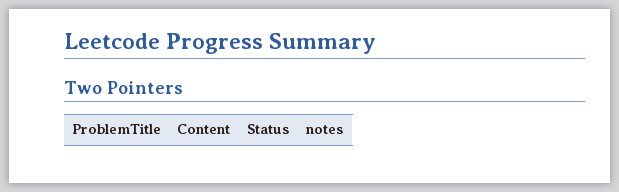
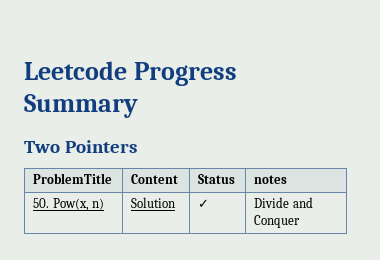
+ 50. Pow(x, n) | Solution | ✓ | Divide and Conquer

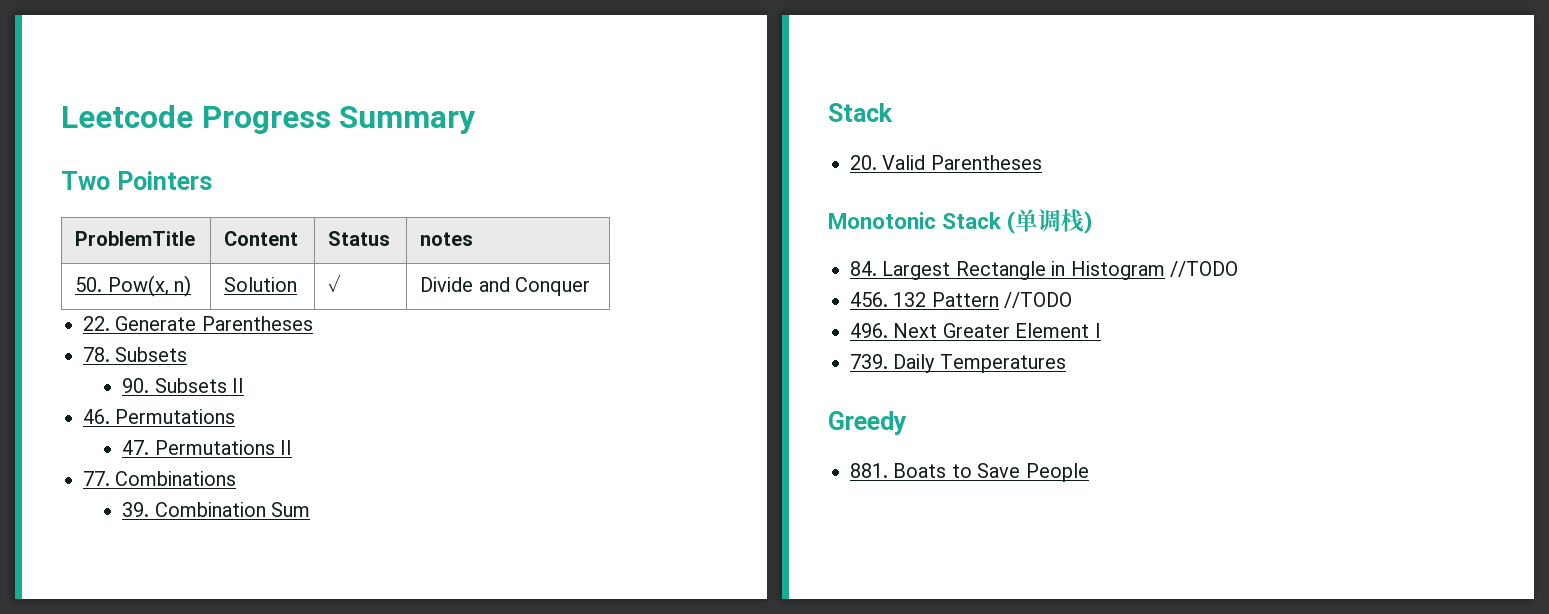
+ 22. Generate Parentheses
+ 78. Subsets
+ 90. Subsets II
+ 46. Permutations
+ 47. Permutations II
+ 77. Combinations
+ 39. Combination Sum
+ Stack
+ 20. Valid Parentheses
+ Monotonic Stack (单调栈)
+ 84. Largest Rectangle in Histogram //TODO
+ 456. 132 Pattern //TODO
+ 496. Next Greater Element I
+ 739. Daily Temperatures
+ Greedy
+ 881. Boats to Save People

